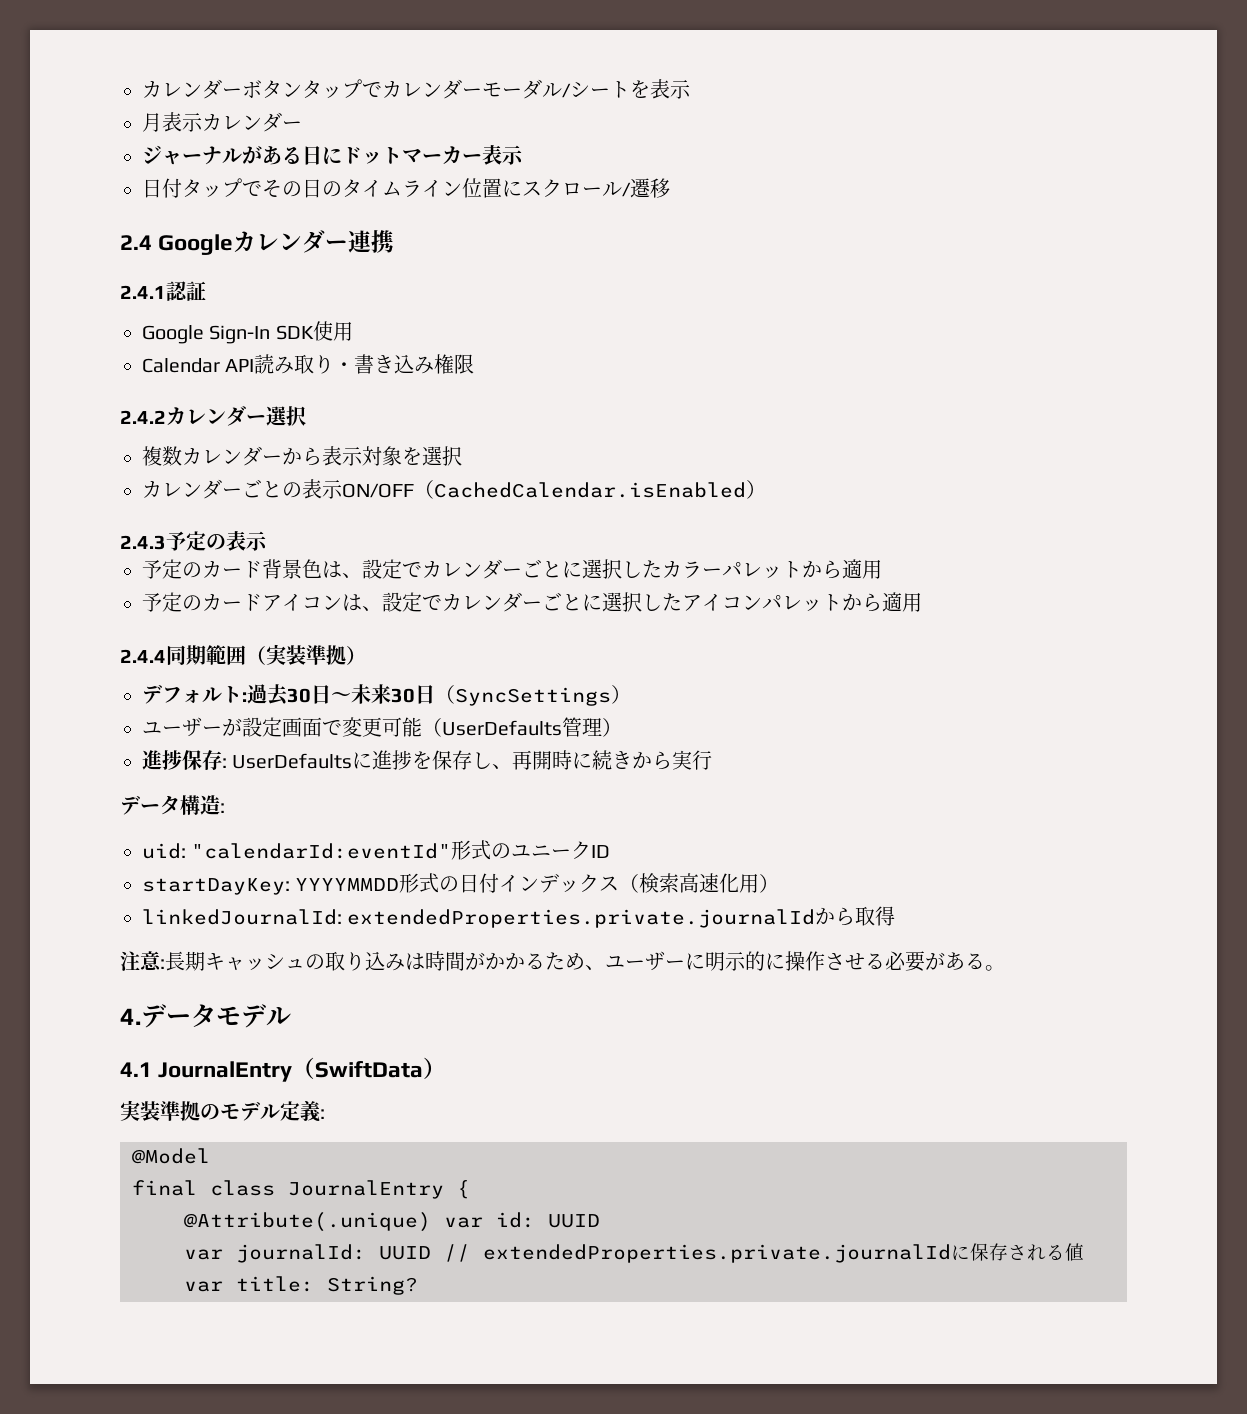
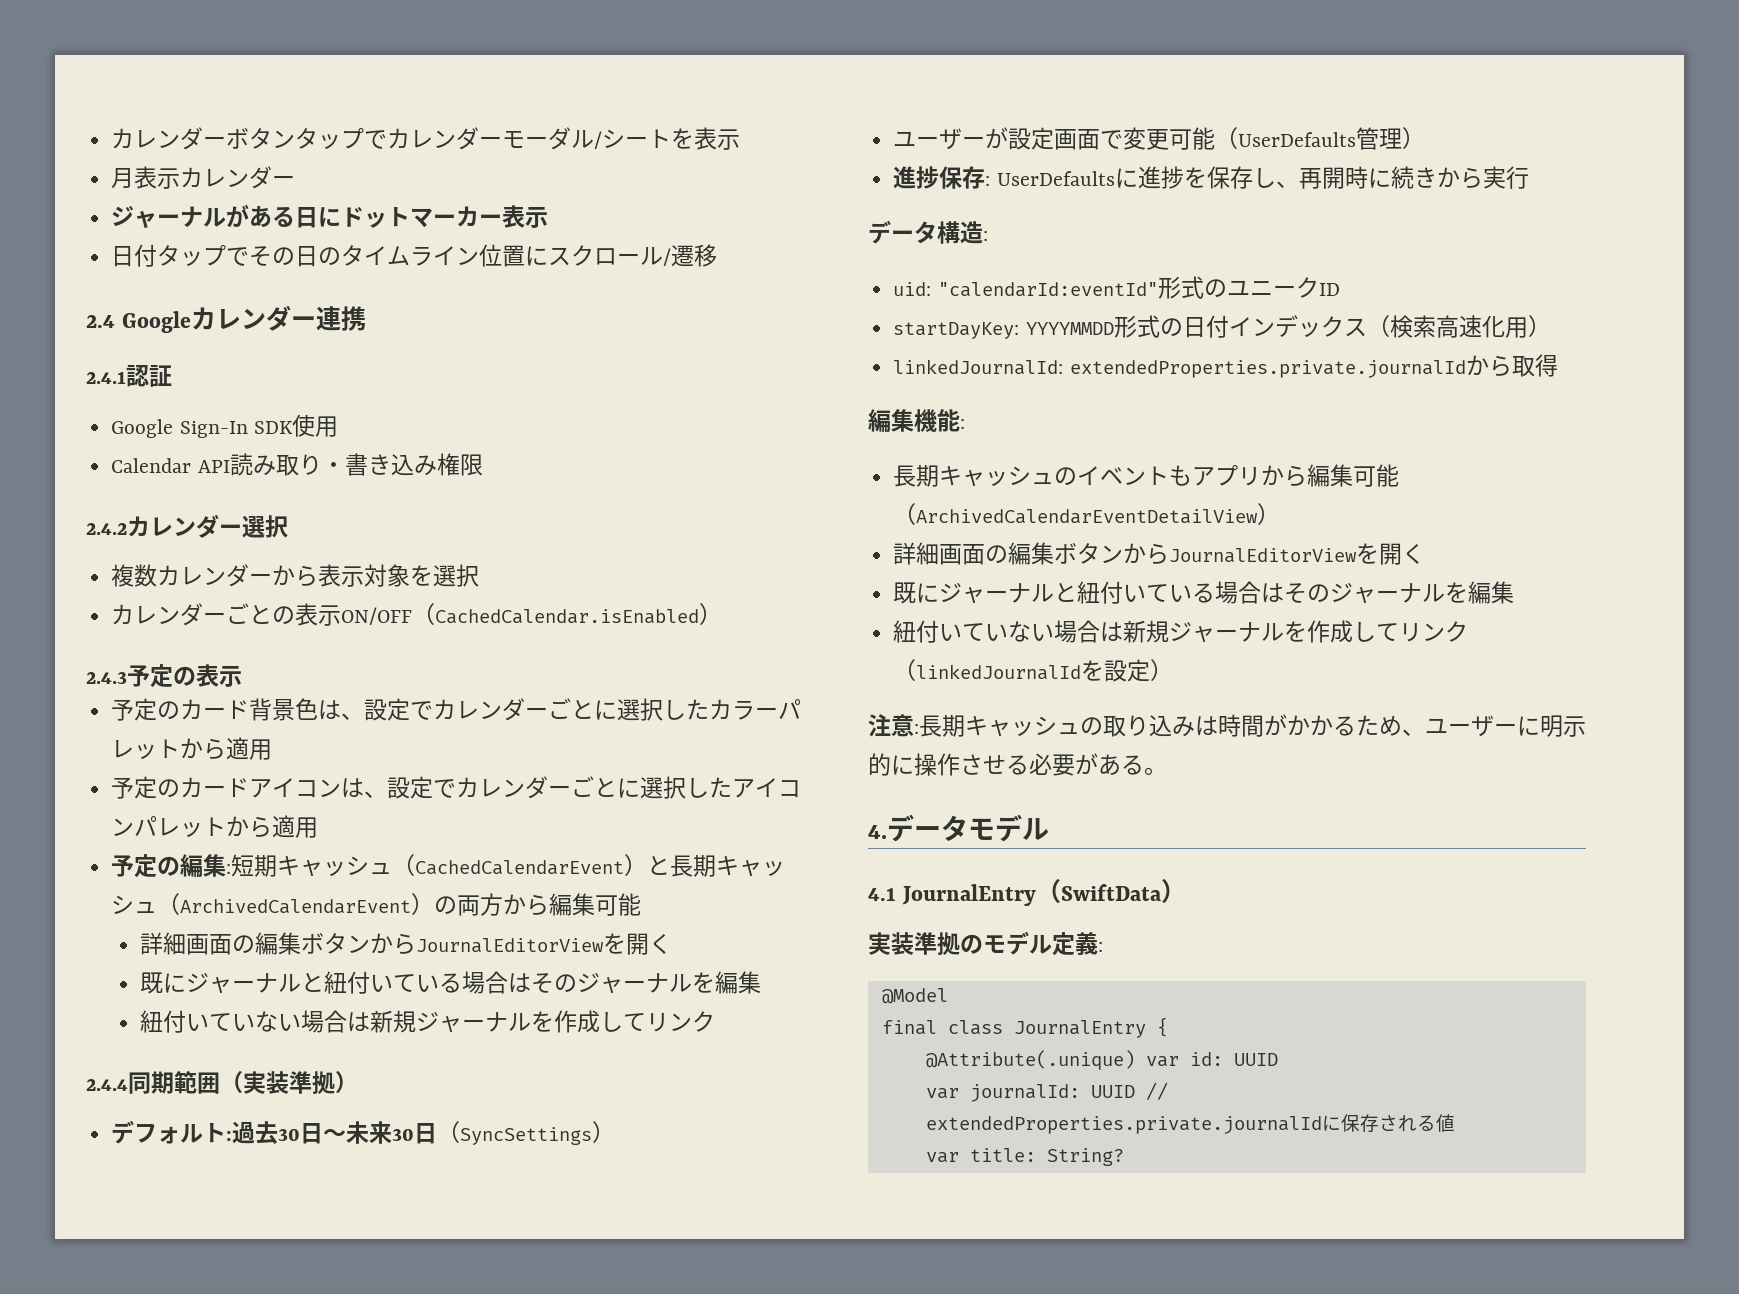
+ 予定の編集:短期キャッシュ（CachedCalendarEvent）と長期キャッシュ（ArchivedCalendarEvent）の両方から編集可能
+ 詳細画面の編集ボタンからJournalEditorViewを開く
+ 既にジャーナルと紐付いている場合はそのジャーナルを編集
+ 紐付いていない場合は新規ジャーナルを作成してリンク
+ 編集機能:
+ 長期キャッシュのイベントもアプリから編集可能（ArchivedCalendarEventDetailView）
+ 詳細画面の編集ボタンからJournalEditorViewを開く
+ 既にジャーナルと紐付いている場合はそのジャーナルを編集
+ 紐付いていない場合は新規ジャーナルを作成してリンク（linkedJournalIdを設定）

